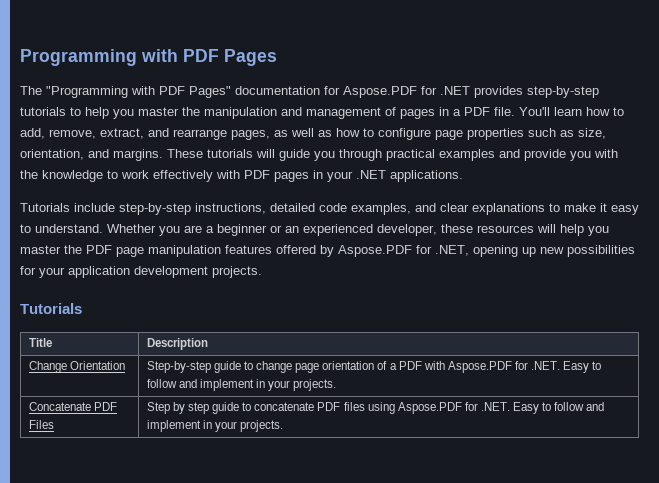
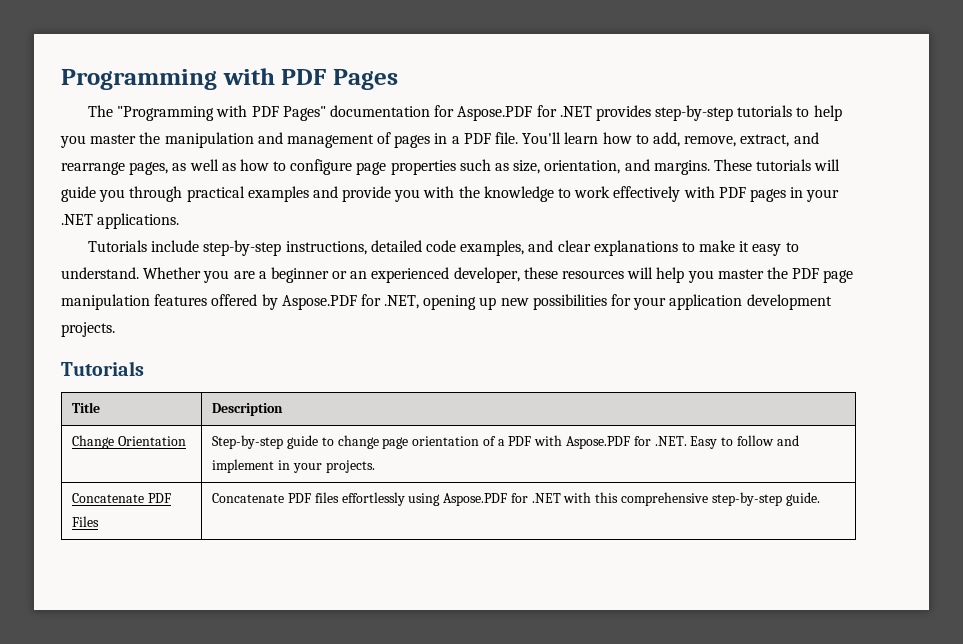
- Concatenate PDF Files | Step by step guide to concatenate PDF files using Aspose.PDF for .NET. Easy to follow and implement in your projects.
+ Concatenate PDF Files | Concatenate PDF files effortlessly using Aspose.PDF for .NET with this comprehensive step-by-step guide.

